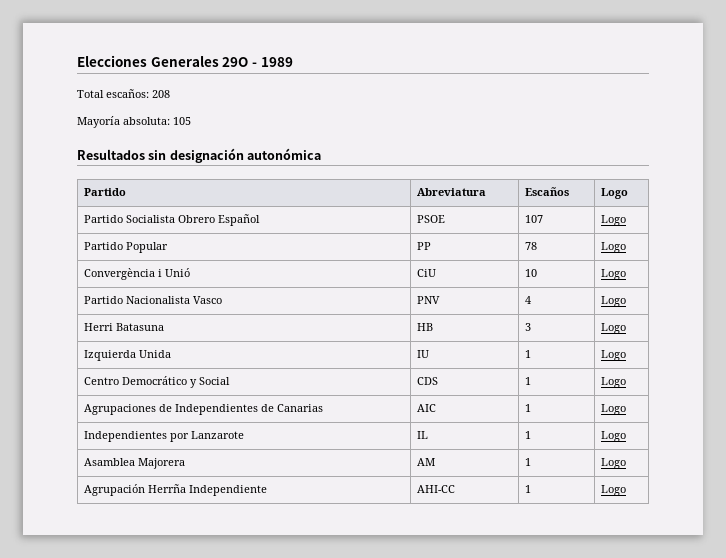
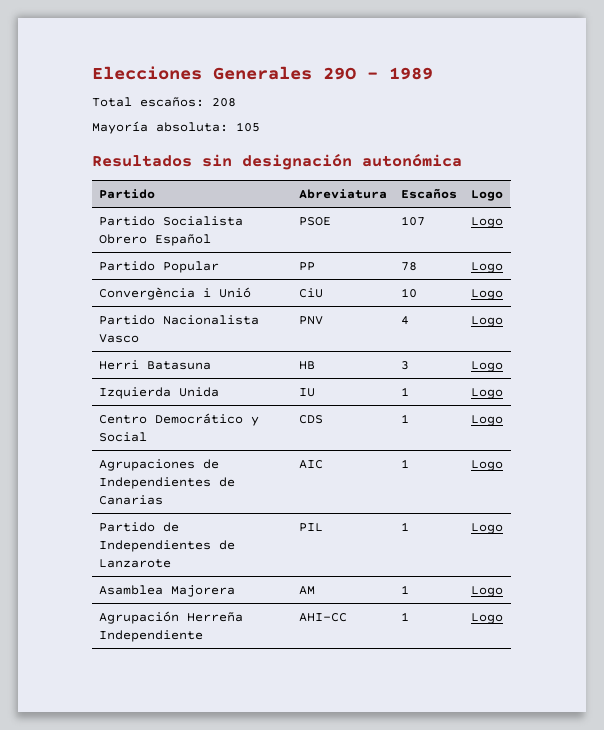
- Independientes por Lanzarote | IL | 1 | Logo
+ Partido de Independientes de Lanzarote | PIL | 1 | Logo
- Agrupación Herrña Independiente | AHI-CC | 1 | Logo
+ Agrupación Herreña Independiente | AHI-CC | 1 | Logo

